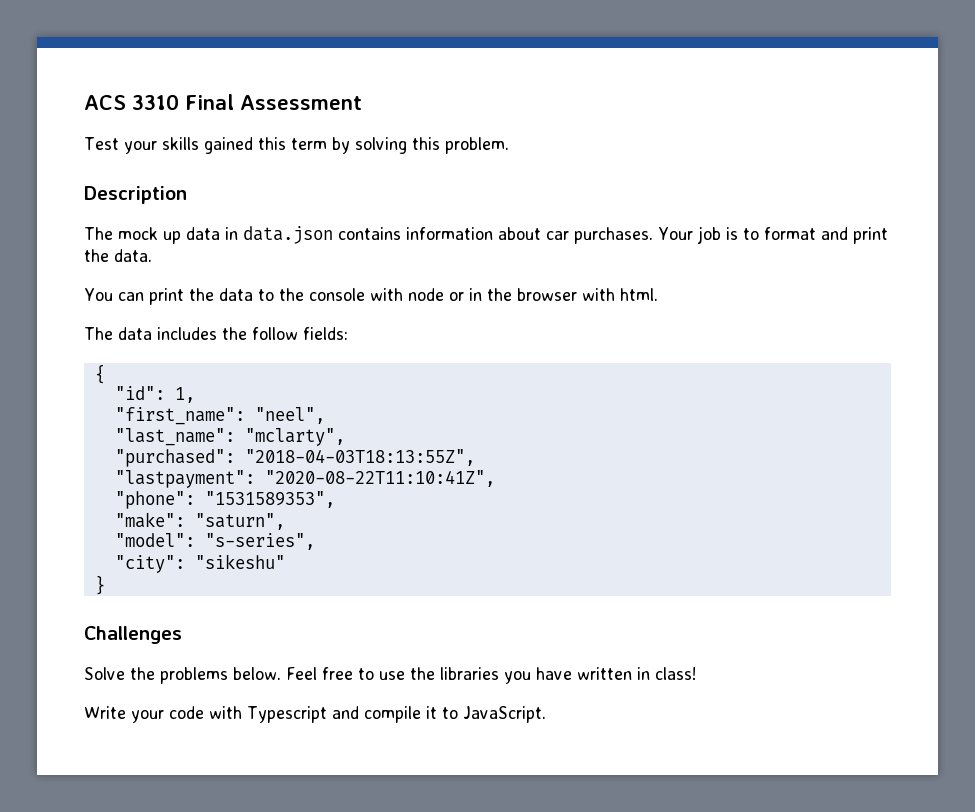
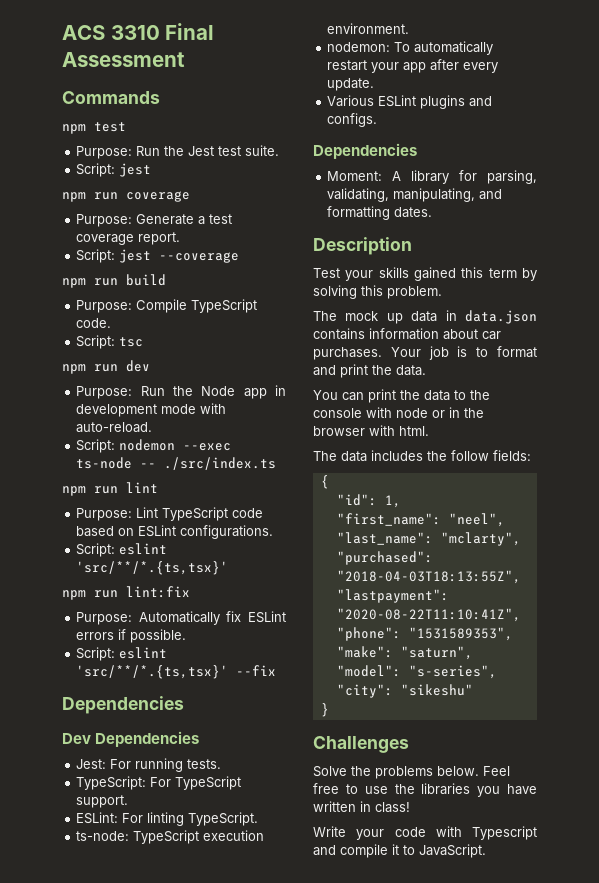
+ Commands
+ npm test
+ Purpose: Run the Jest test suite.
+ Script: jest
+ npm run coverage
+ Purpose: Generate a test coverage report.
+ Script: jest --coverage
+ npm run build
+ Purpose: Compile TypeScript code.
+ Script: tsc
+ npm run dev
+ Purpose: Run the Node app in development mode with auto-reload.
+ Script: nodemon --exec ts-node -- ./src/index.ts
+ npm run lint
+ Purpose: Lint TypeScript code based on ESLint configurations.
+ Script: eslint 'src/**/*.{ts,tsx}'
+ npm run lint:fix
+ Purpose: Automatically fix ESLint errors if possible.
+ Script: eslint 'src/**/*.{ts,tsx}' --fix
+ Dependencies
+ Dev Dependencies
+ Jest: For running tests.
+ TypeScript: For TypeScript support.
+ ESLint: For linting TypeScript.
+ ts-node: TypeScript execution environment.
+ nodemon: To automatically restart your app after every update.
+ Various ESLint plugins and configs.
+ Dependencies
+ Moment: A library for parsing, validating, manipulating, and formatting dates.
+ Description
- Description

